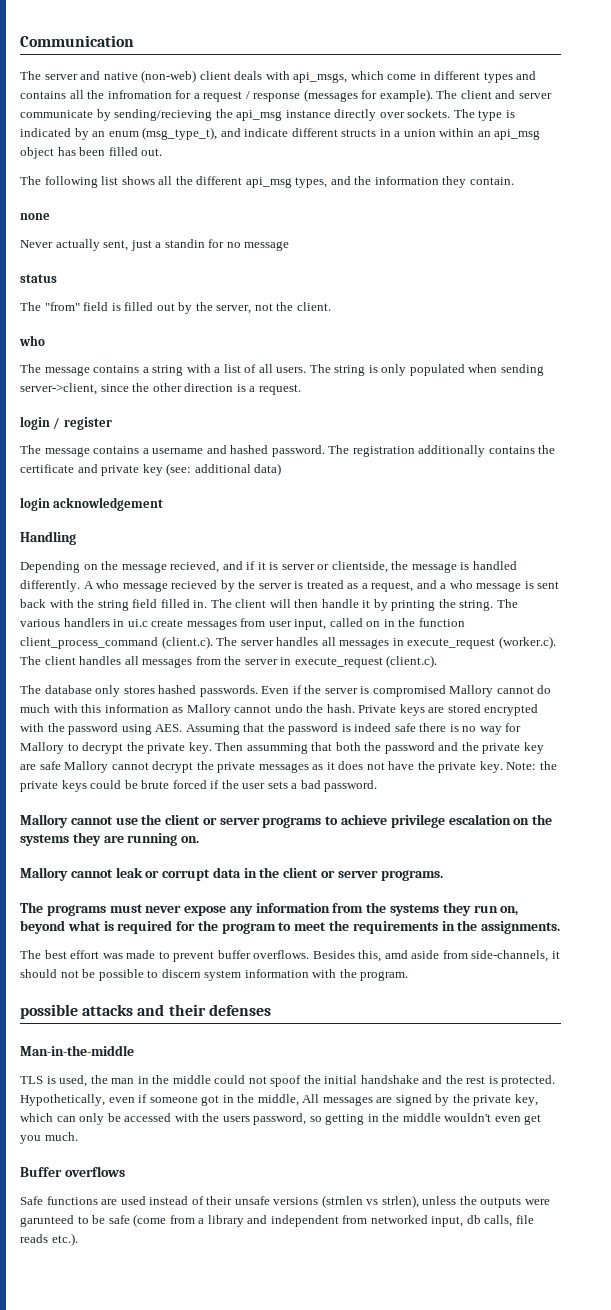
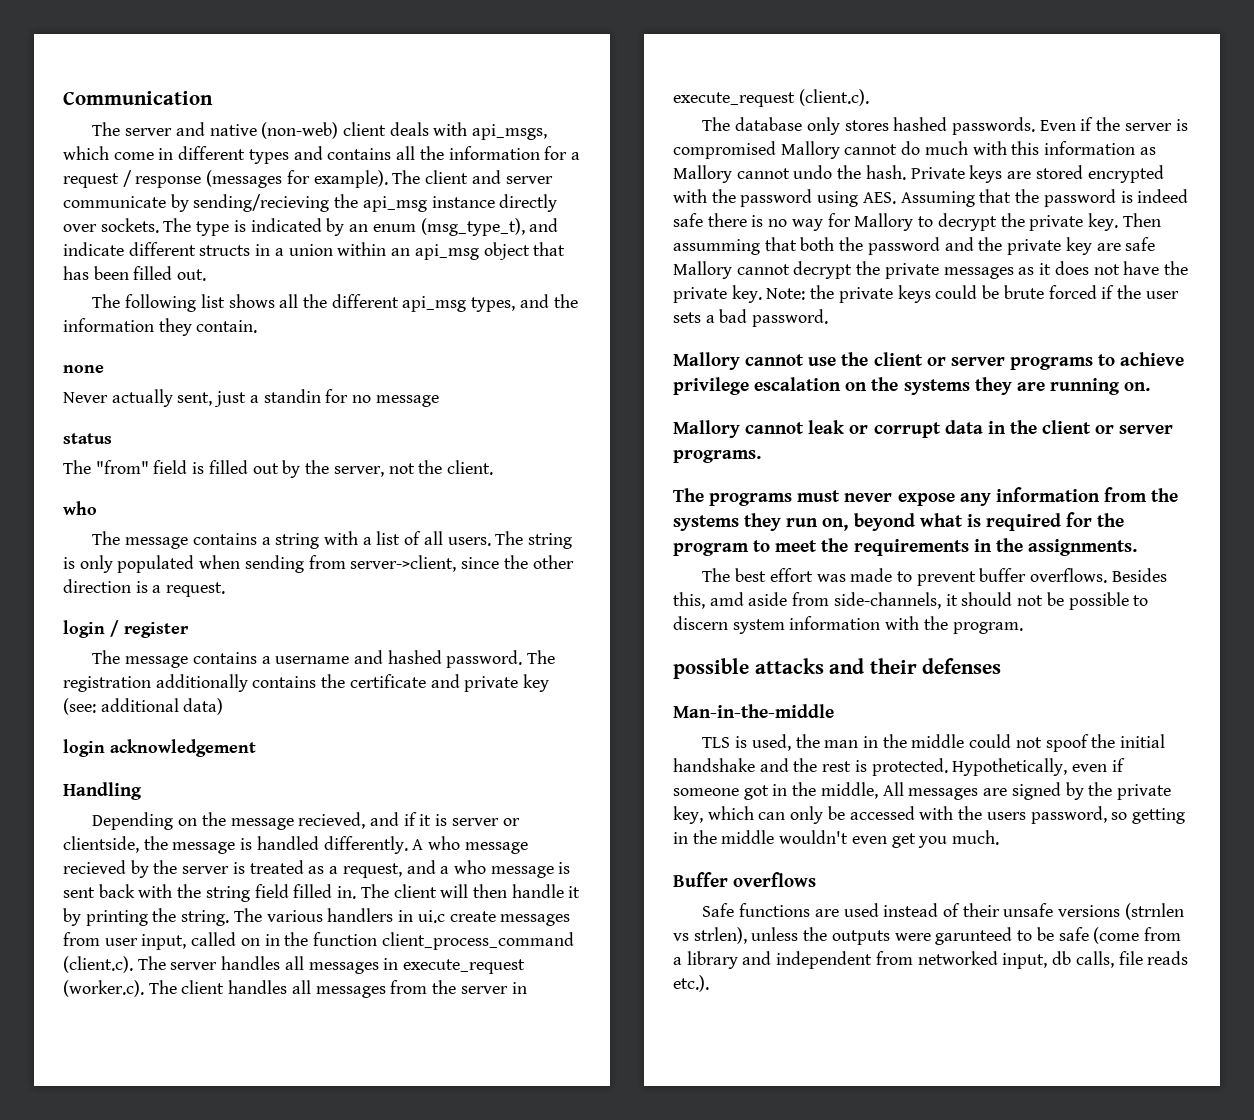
- The server and native (non-web) client deals with api_msgs, which come in different types and contains all the infromation for a request / response (messages for example).
+ The server and native (non-web) client deals with api_msgs, which come in different types and contains all the information for a request / response (messages for example).
- The type is indicated by an enum (msg_type_t), and indicate different structs in a union within an api_msg object has been filled out.
+ The type is indicated by an enum (msg_type_t), and indicate different structs in a union within an api_msg object that has been filled out.
- The string is only populated when sending server->client, since the other direction is a request.
+ The string is only populated when sending from server->client, since the other direction is a request.

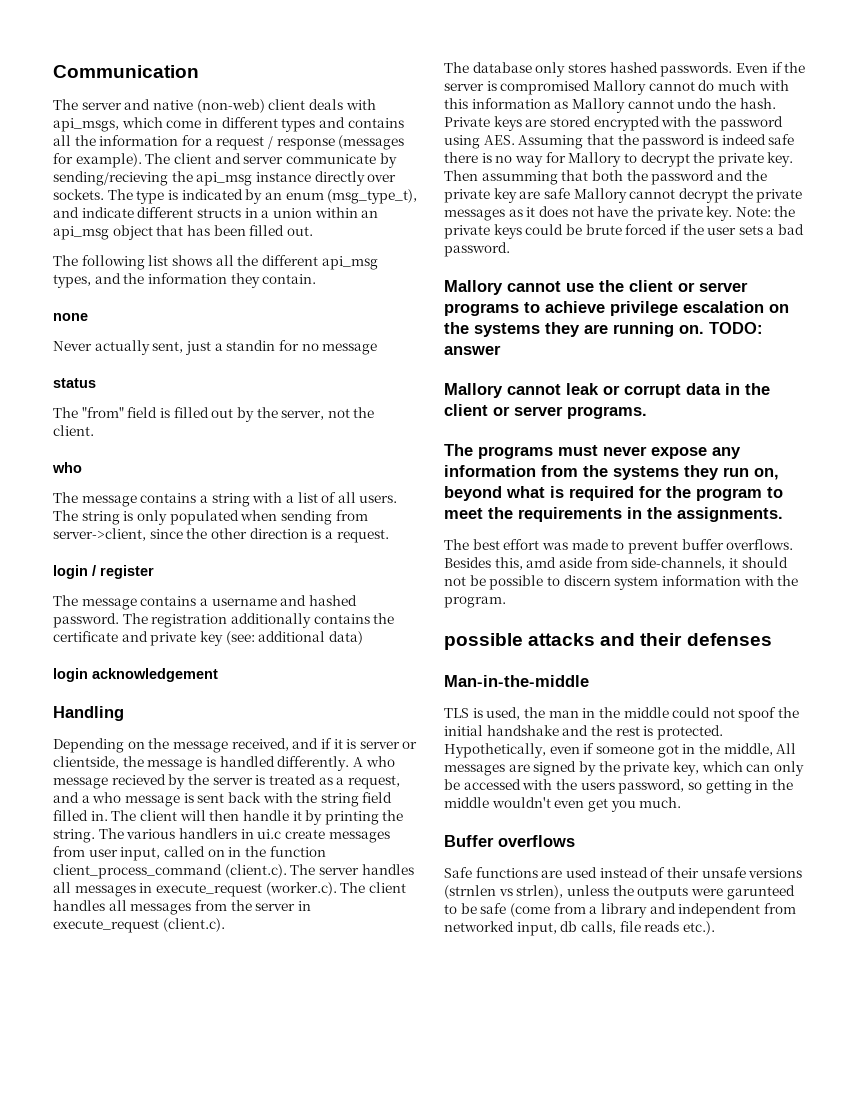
- Depending on the message recieved, and if it is server or clientside, the message is handled differently.
+ Depending on the message received, and if it is server or clientside, the message is handled differently.
+ TODO: answer

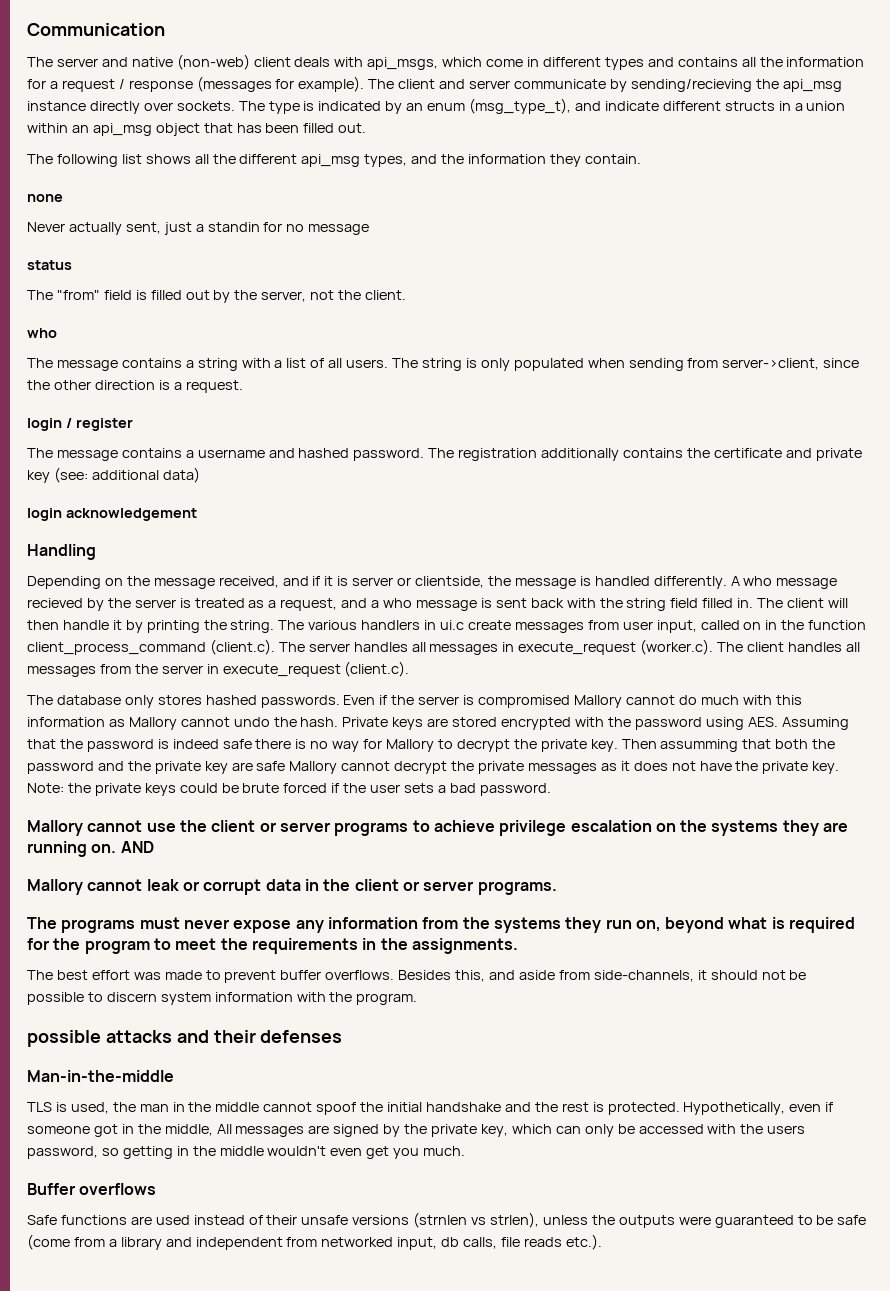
- TODO: answer
+ AND
- Besides this, amd aside from side-channels, it should not be possible to discern system information with the program.
+ Besides this, and aside from side-channels, it should not be possible to discern system information with the program.
- TLS is used, the man in the middle could not spoof the initial handshake and the rest is protected.
+ TLS is used, the man in the middle cannot spoof the initial handshake and the rest is protected.
- Safe functions are used instead of their unsafe versions (strnlen vs strlen), unless the outputs were garunteed to be safe (come from a library and independent from networked input, db calls, file reads etc.).
+ Safe functions are used instead of their unsafe versions (strnlen vs strlen), unless the outputs were guaranteed to be safe (come from a library and independent from networked input, db calls, file reads etc.).

